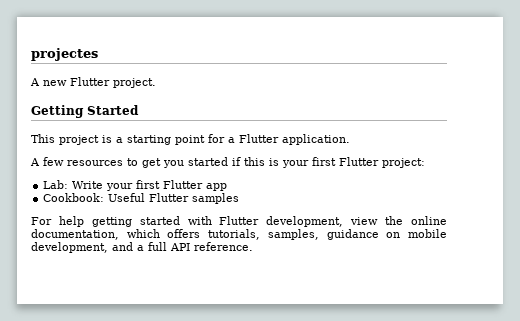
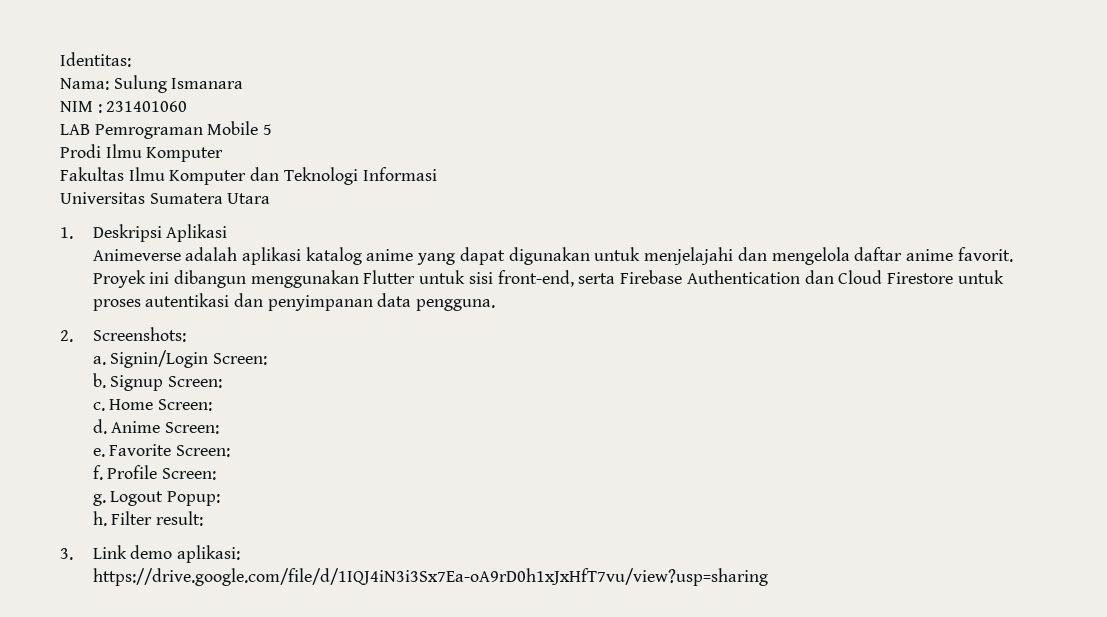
- projectes
- A new Flutter project.
- Getting Started
- This project is a starting point for a Flutter application.
- A few resources to get you started if this is your first Flutter project:
- Lab: Write your first Flutter app
- Cookbook: Useful Flutter samples
- For help getting started with Flutter development, view the online documentation, which offers tutorials, samples, guidance on mobile development, and a full API reference.
+ Identitas:
+ Nama: Sulung Ismanara
+ NIM : 231401060
+ LAB Pemrograman Mobile 5
+ Prodi Ilmu Komputer
+ Fakultas Ilmu Komputer dan Teknologi Informasi
+ Universitas Sumatera Utara
+ 1. Deskripsi Aplikasi
+ Animeverse adalah aplikasi katalog anime yang dapat digunakan untuk menjelajahi dan mengelola daftar anime favorit. Proyek ini dibangun menggunakan Flutter untuk sisi front-end, serta Firebase Authentication dan Cloud Firestore untuk proses autentikasi dan penyimpanan data pengguna.
+ 2. Screenshots:
+ a. Signin/Login Screen:
+ b. Signup Screen:
+ c. Home Screen:
+ d. Anime Screen:
+ e. Favorite Screen:
+ f. Profile Screen:
+ g. Logout Popup:
+ h. Filter result:
+ 3. Link demo aplikasi:
+ https://drive.google.com/file/d/1IQJ4iN3i3Sx7Ea-oA9rD0h1xJxHfT7vu/view?usp=sharing

